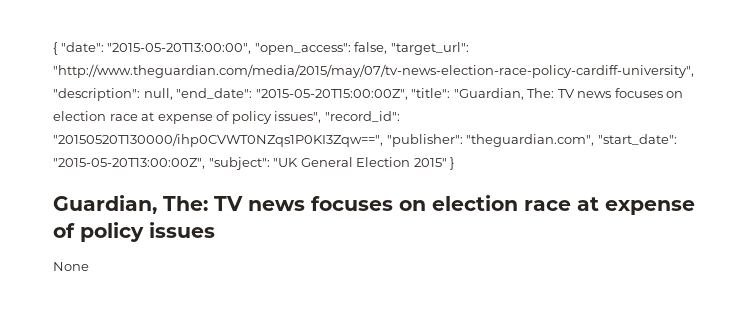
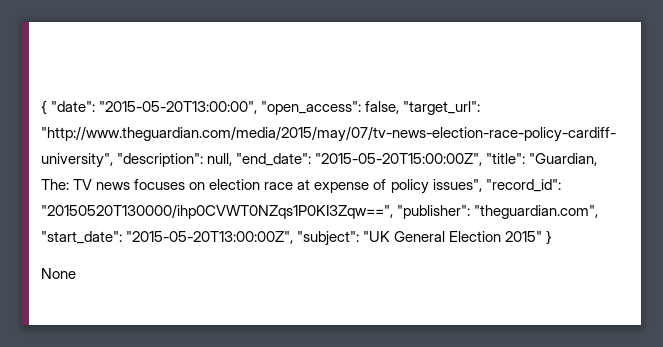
- Guardian, The: TV news focuses on election race at expense of policy issues

